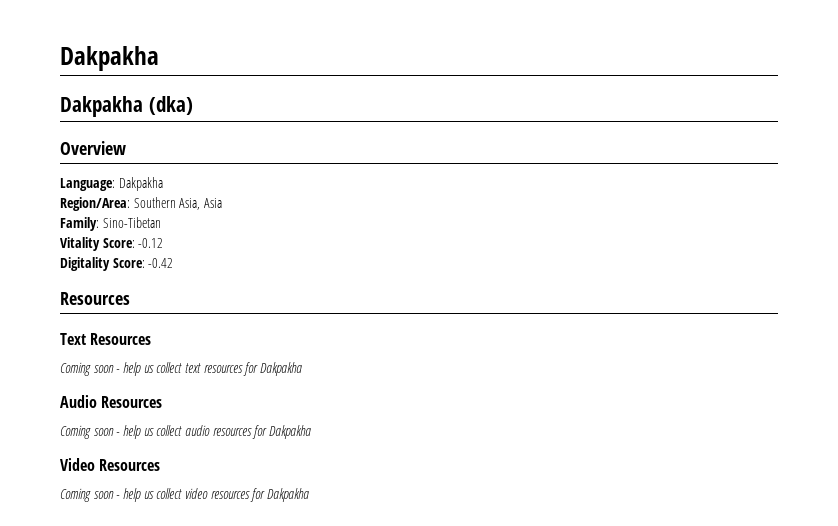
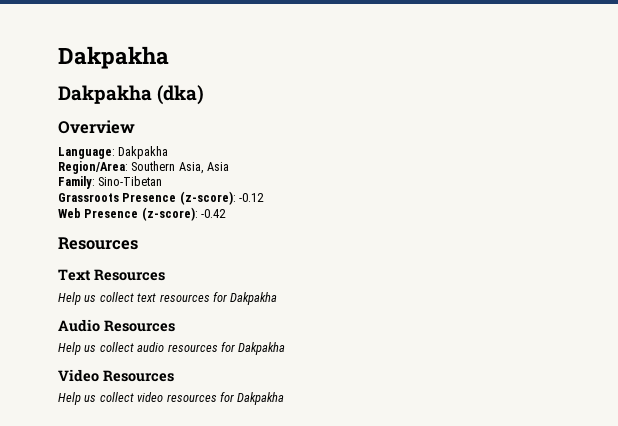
- Vitality Score: -0.12
- Digitality Score: -0.42
+ Grassroots Presence (z-score): -0.12
+ Web Presence (z-score): -0.42
- Coming soon - help us collect text resources for Dakpakha
+ Help us collect text resources for Dakpakha
- Coming soon - help us collect audio resources for Dakpakha
+ Help us collect audio resources for Dakpakha
- Coming soon - help us collect video resources for Dakpakha
+ Help us collect video resources for Dakpakha

